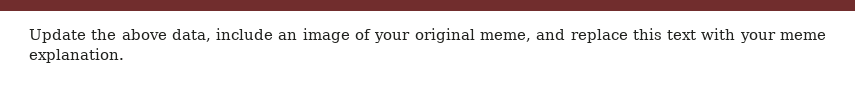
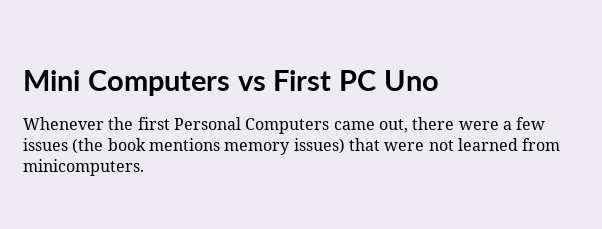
- Update the above data, include an image of your original meme, and replace this text with your meme explanation.
+ Mini Computers vs First PC Uno
+ Whenever the first Personal Computers came out, there were a few issues (the book mentions memory issues) that were not learned from minicomputers.

